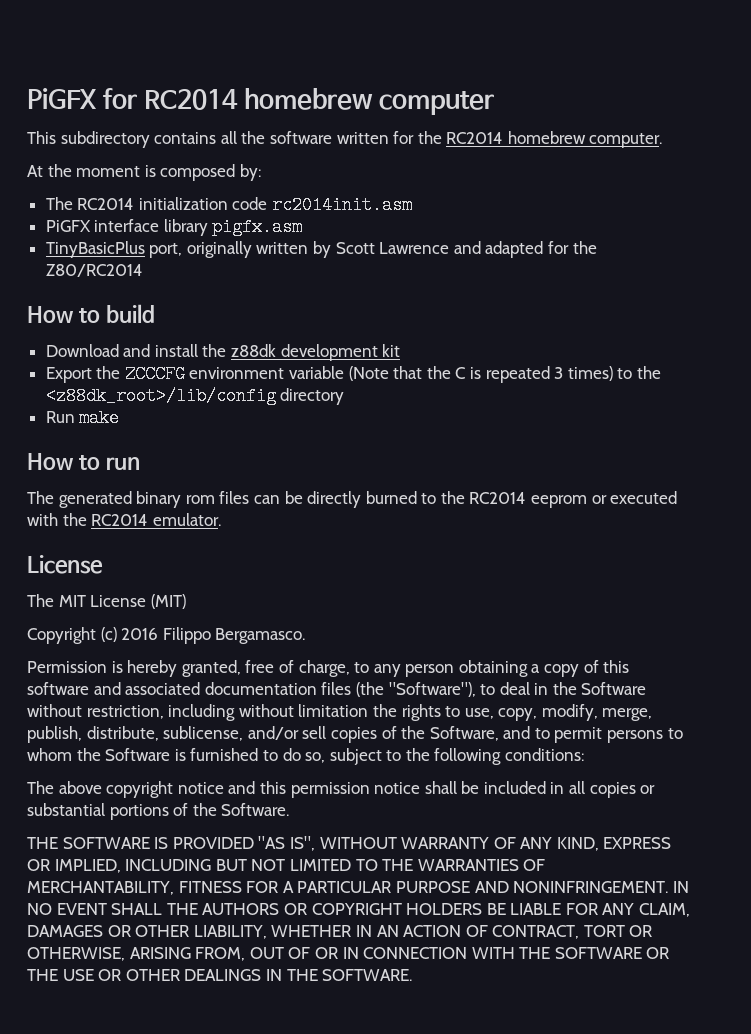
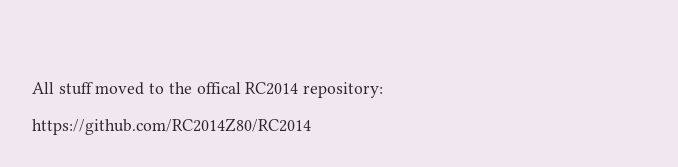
- PiGFX for RC2014 homebrew computer
- This subdirectory contains all the software written for the RC2014 homebrew computer.
- At the moment is composed by:
- The RC2014 initialization code rc2014init.asm
- PiGFX interface library pigfx.asm
- TinyBasicPlus port, originally written by Scott Lawrence and adapted for the Z80/RC2014
- How to build
- Download and install the z88dk development kit
- Export the ZCCCFG environment variable (Note that the C is repeated 3 times) to the <z88dk_root>/lib/config directory
- Run make
- How to run
- The generated binary rom files can be directly burned to the RC2014 eeprom or executed with the RC2014 emulator.
- License
- The MIT License (MIT)
- Copyright (c) 2016 Filippo Bergamasco.
- Permission is hereby granted, free of charge, to any person obtaining a copy of this software and associated documentation files (the "Software"), to deal in the Software without restriction, including without limitation the rights to use, copy, modify, merge, publish, distribute, sublicense, and/or sell copies of the Software, and to permit persons to whom the Software is furnished to do so, subject to the following conditions:
- The above copyright notice and this permission notice shall be included in all copies or substantial portions of the Software.
- THE SOFTWARE IS PROVIDED "AS IS", WITHOUT WARRANTY OF ANY KIND, EXPRESS OR IMPLIED, INCLUDING BUT NOT LIMITED TO THE WARRANTIES OF MERCHANTABILITY, FITNESS FOR A PARTICULAR PURPOSE AND NONINFRINGEMENT. IN NO EVENT SHALL THE AUTHORS OR COPYRIGHT HOLDERS BE LIABLE FOR ANY CLAIM, DAMAGES OR OTHER LIABILITY, WHETHER IN AN ACTION OF CONTRACT, TORT OR OTHERWISE, ARISING FROM, OUT OF OR IN CONNECTION WITH THE SOFTWARE OR THE USE OR OTHER DEALINGS IN THE SOFTWARE.
+ All stuff moved to the offical RC2014 repository:
+ https://github.com/RC2014Z80/RC2014

